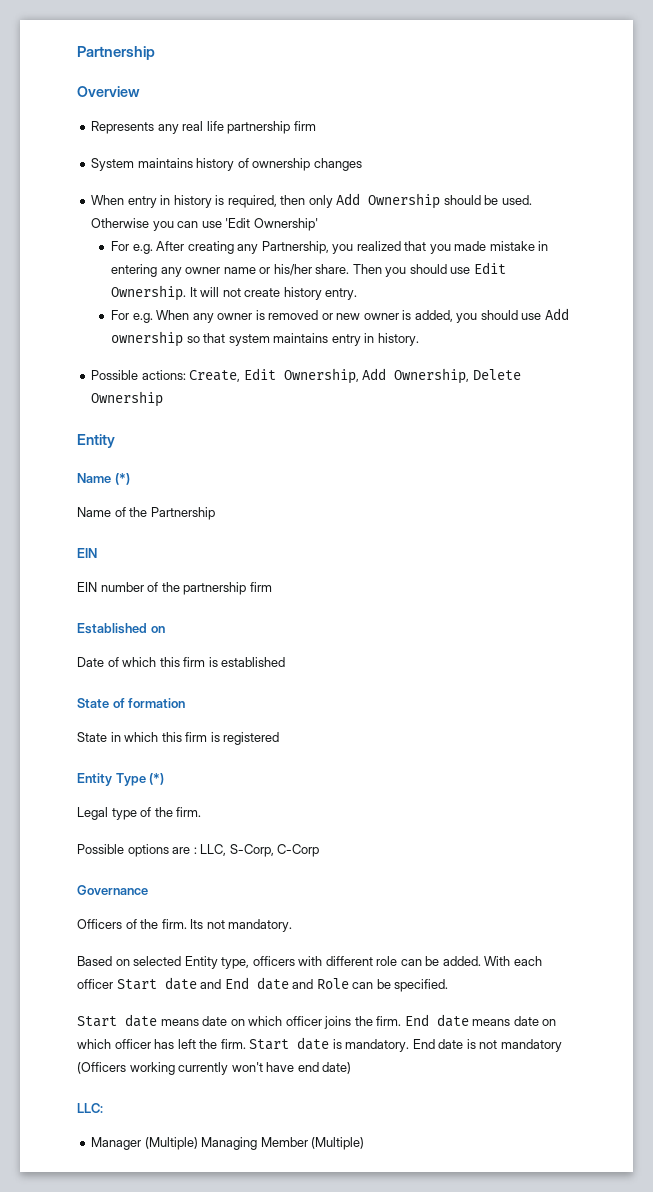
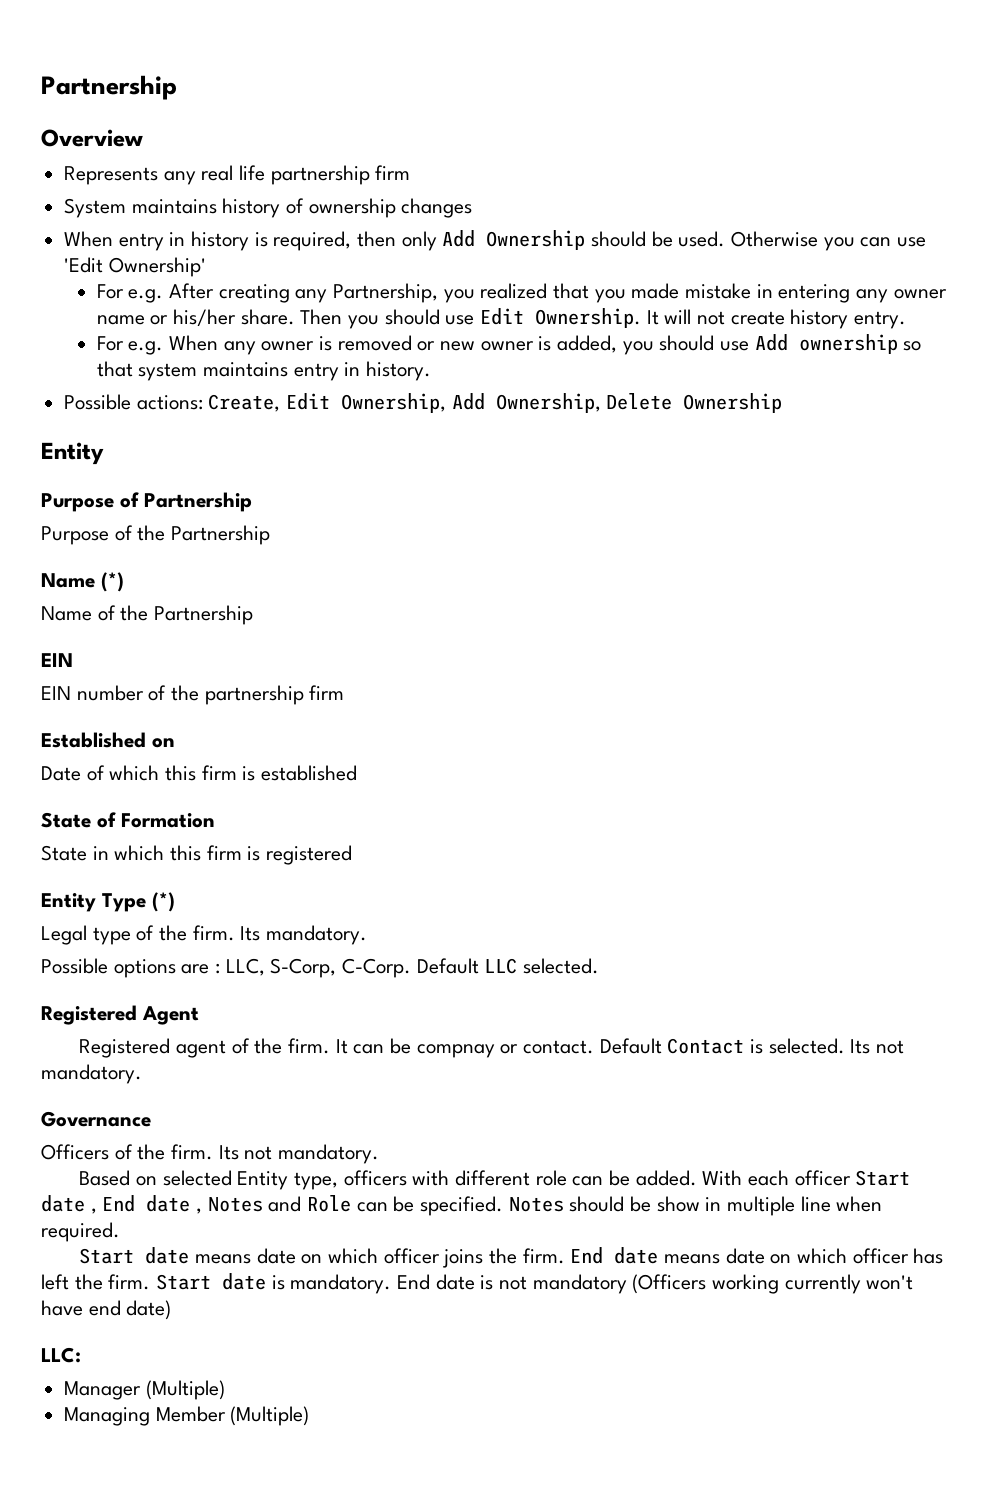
+ Purpose of Partnership
+ Purpose of the Partnership
- State of formation
+ State of Formation
+ Its mandatory.
- Possible options are : LLC, S-Corp, C-Corp
+ Possible options are : LLC, S-Corp, C-Corp. Default LLC selected.
+ Registered Agent
+ Registered agent of the firm. It can be compnay or contact. Default Contact is selected. Its not mandatory.
- With each officer Start date and End date and Role can be specified.
+ With each officer Start date , End date , Notes and Role can be specified. Notes should be show in multiple line when required.
- Manager (Multiple) Managing Member (Multiple)
+ Manager (Multiple)
+ Managing Member (Multiple)

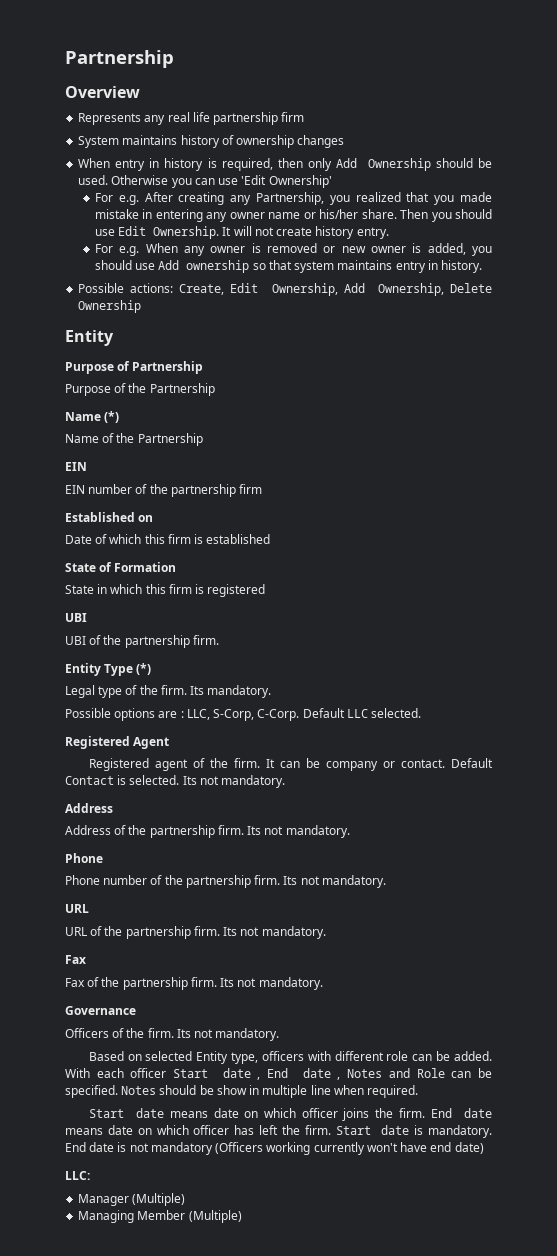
  State in which this firm is registered
+ UBI
+ UBI of the partnership firm.
- It can be compnay or contact.
+ It can be company or contact.
  Default Contact is selected. Its not mandatory.
+ Address
+ Address of the partnership firm. Its not mandatory.
+ Phone
+ Phone number of the partnership firm. Its not mandatory.
+ URL
+ URL of the partnership firm. Its not mandatory.
+ Fax
+ Fax of the partnership firm. Its not mandatory.

